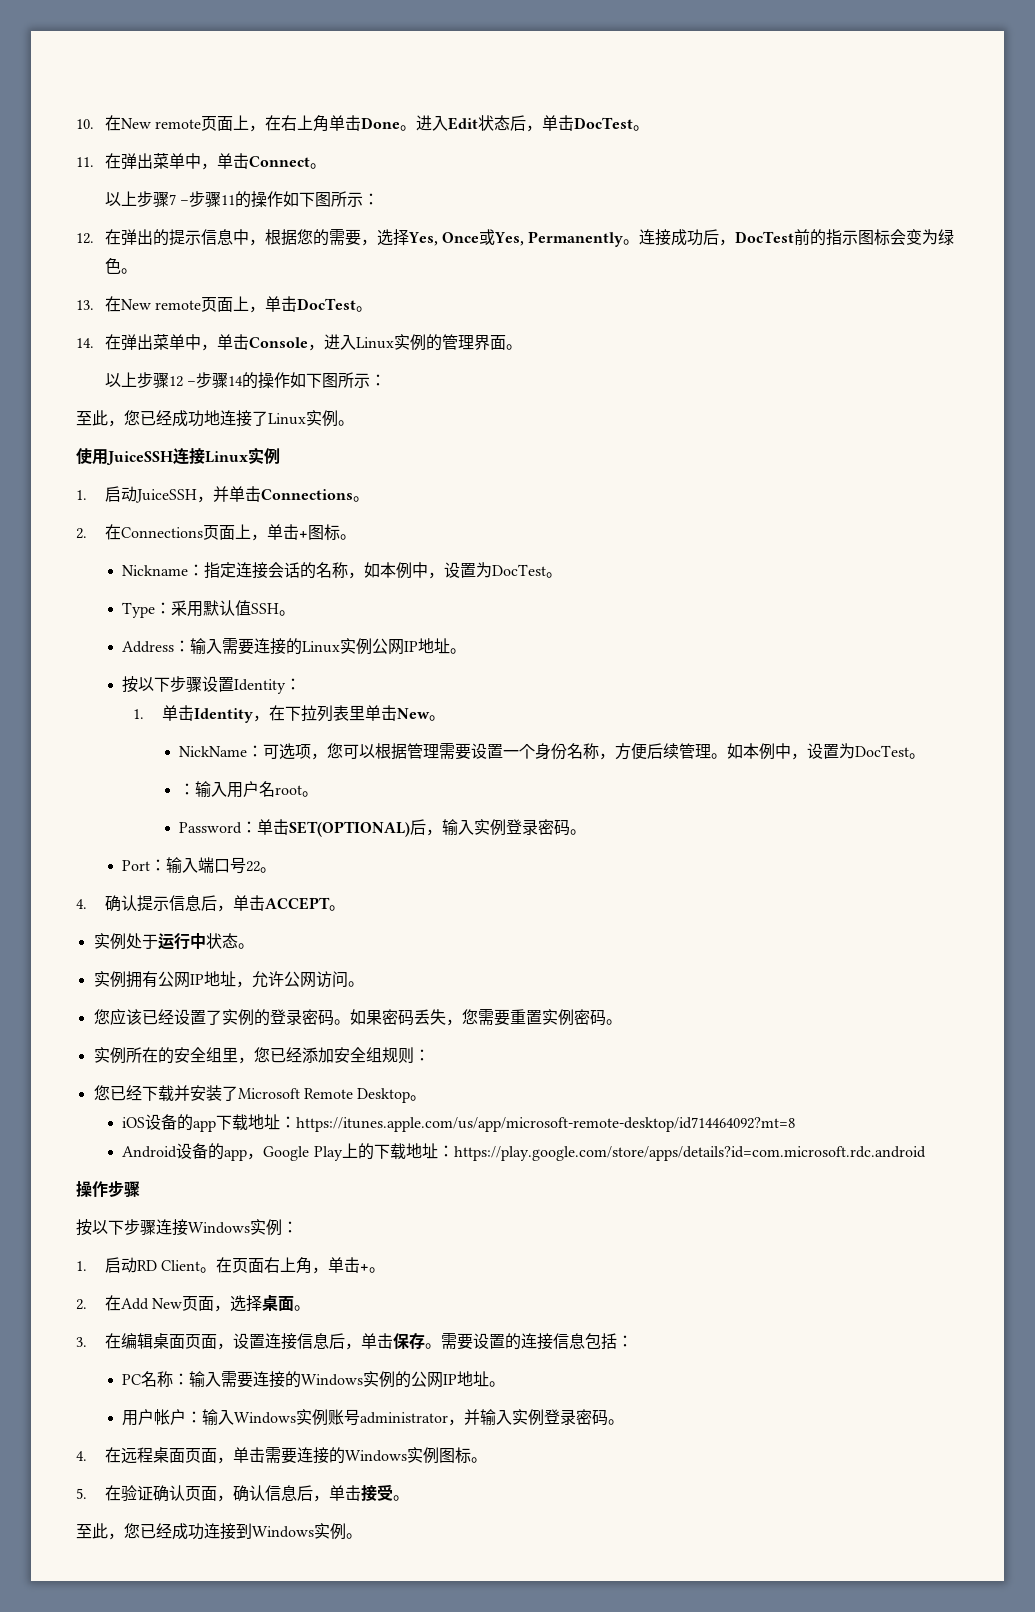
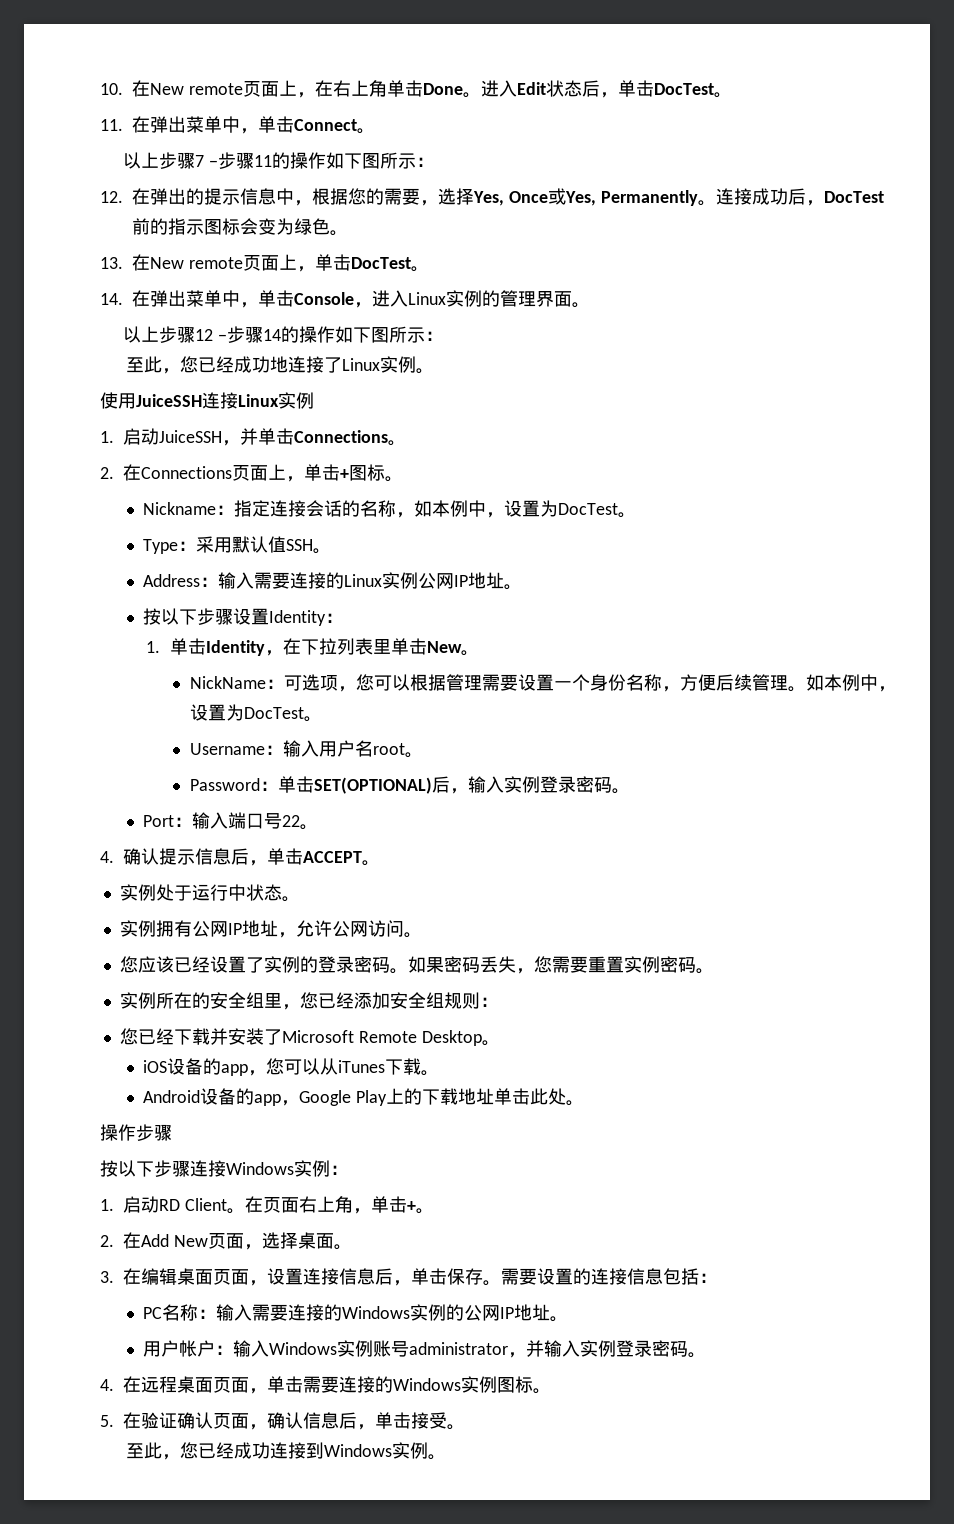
- ：输入用户名root。
+ Username：输入用户名root。
- iOS设备的app下载地址：https://itunes.apple.com/us/app/microsoft-remote-desktop/id714464092?mt=8
+ iOS设备的app，您可以从iTunes下载。
- Android设备的app，Google Play上的下载地址：https://play.google.com/store/apps/details?id=com.microsoft.rdc.android
+ Android设备的app，Google Play上的下载地址单击此处。

